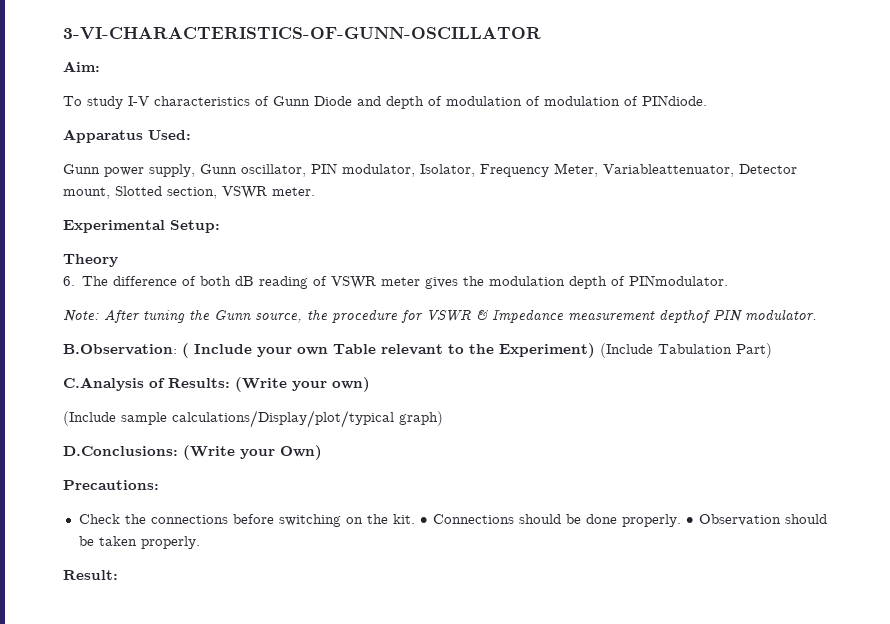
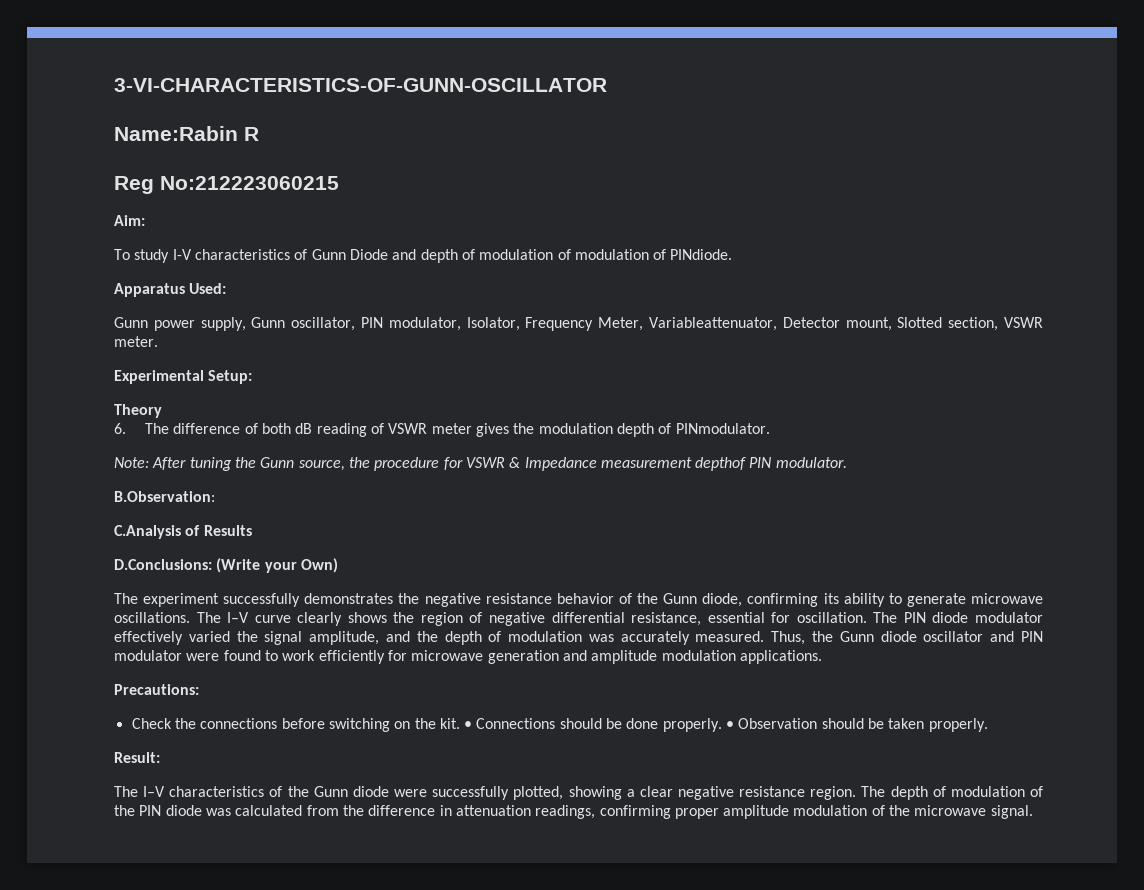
+ Name:Rabin R
+ Reg No:212223060215
- B.Observation: ( Include your own Table relevant to the Experiment) (Include Tabulation Part)
- C.Analysis of Results: (Write your own)
- (Include sample calculations/Display/plot/typical graph)
+ B.Observation:
+ C.Analysis of Results
  D.Conclusions: (Write your Own)
+ The experiment successfully demonstrates the negative resistance behavior of the Gunn diode, confirming its ability to generate microwave oscillations. The I–V curve clearly shows the region of negative differential resistance, essential for oscillation. The PIN diode modulator effectively varied the signal amplitude, and the depth of modulation was accurately measured. Thus, the Gunn diode oscillator and PIN modulator were found to work efficiently for microwave generation and amplitude modulation applications.
+ The I–V characteristics of the Gunn diode were successfully plotted, showing a clear negative resistance region. The depth of modulation of the PIN diode was calculated from the difference in attenuation readings, confirming proper amplitude modulation of the microwave signal.

